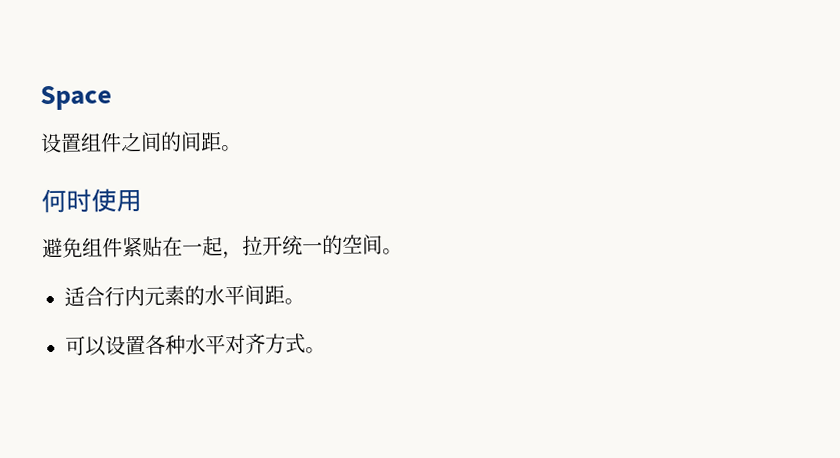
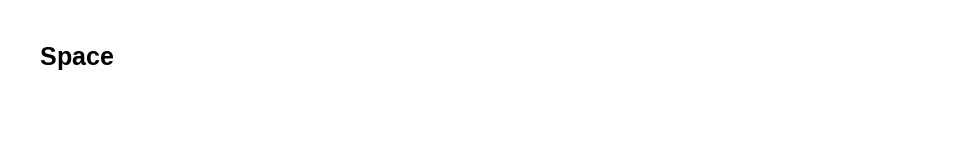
- 设置组件之间的间距。
- 何时使用
- 避免组件紧贴在一起，拉开统一的空间。
- 适合行内元素的水平间距。
- 可以设置各种水平对齐方式。

